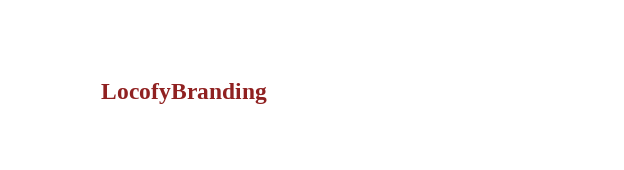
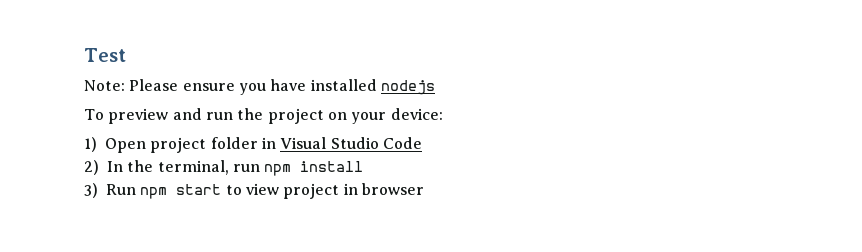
- LocofyBranding
+ Test
+ Note: Please ensure you have installed nodejs
+ To preview and run the project on your device:
+ 1) Open project folder in Visual Studio Code
+ 2) In the terminal, run npm install
+ 3) Run npm start to view project in browser

